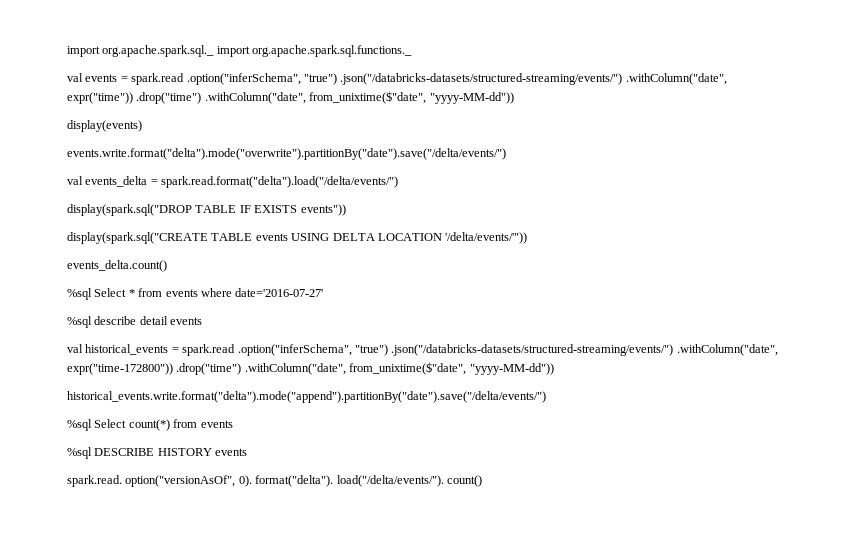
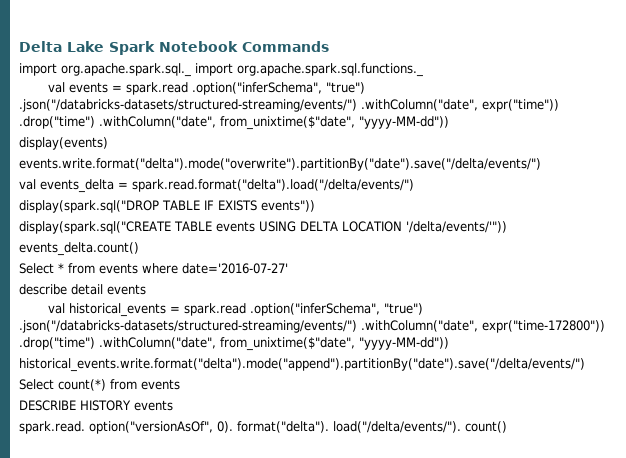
+ Delta Lake Spark Notebook Commands
- %sql Select * from events where date='2016-07-27'
+ Select * from events where date='2016-07-27'
- %sql describe detail events
+ describe detail events
- %sql Select count(*) from events
+ Select count(*) from events
- %sql DESCRIBE HISTORY events
+ DESCRIBE HISTORY events

